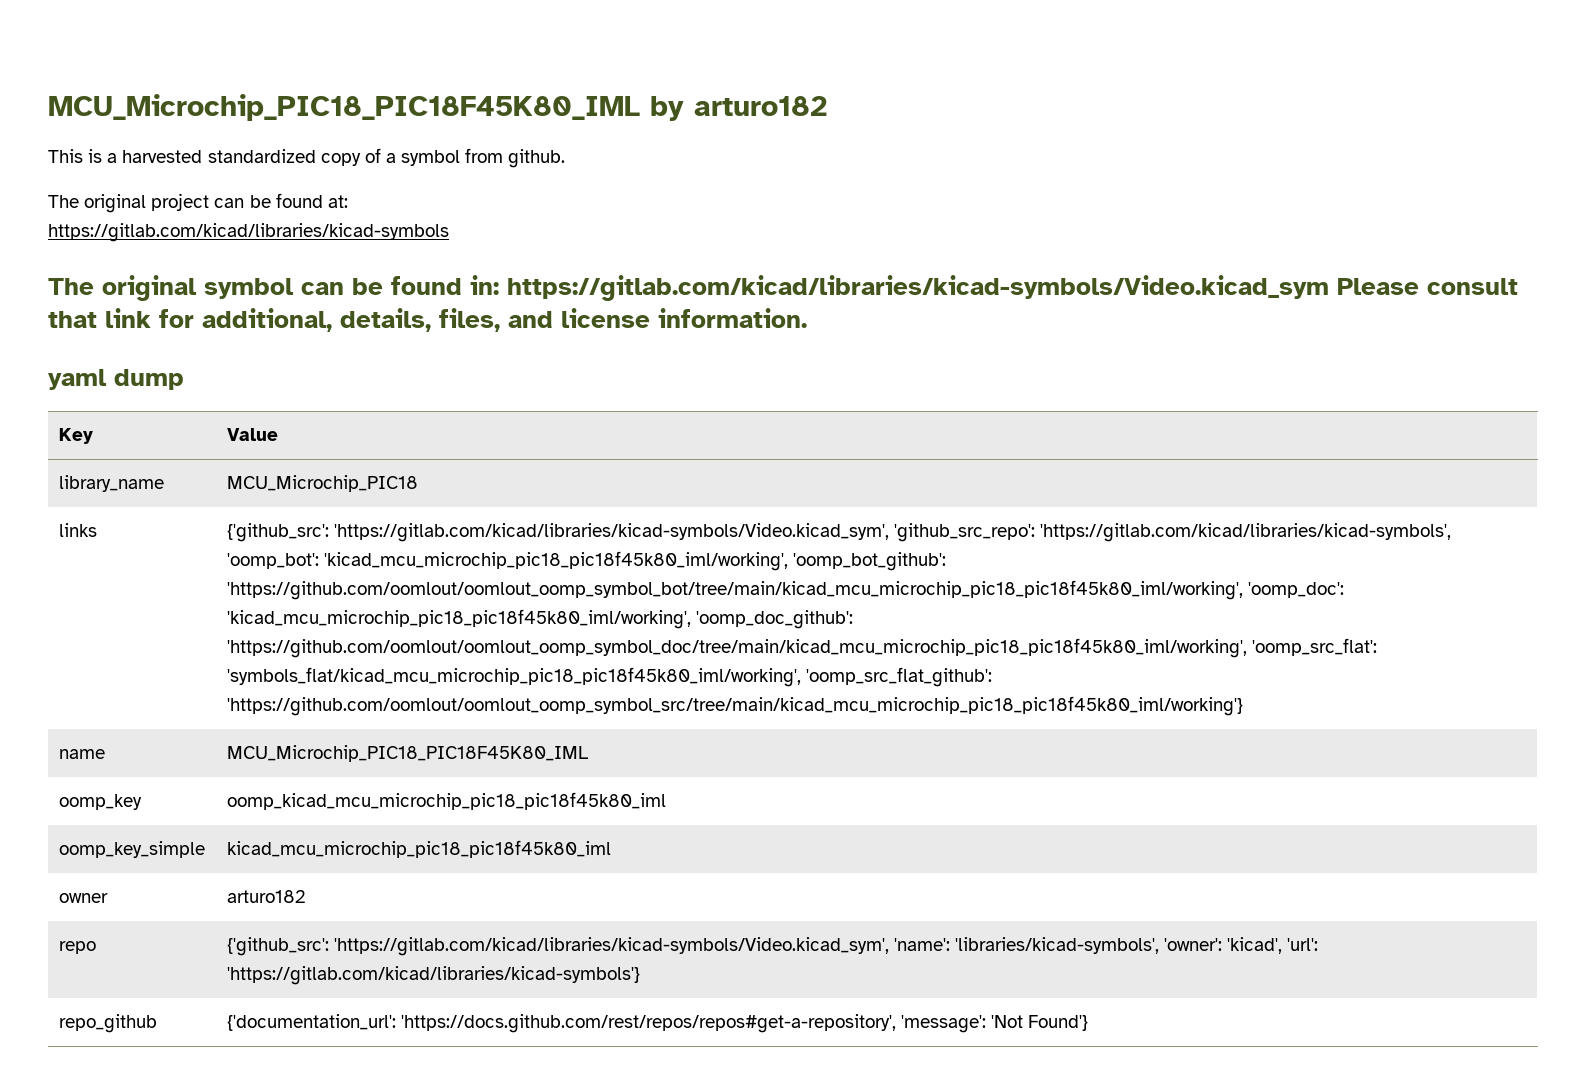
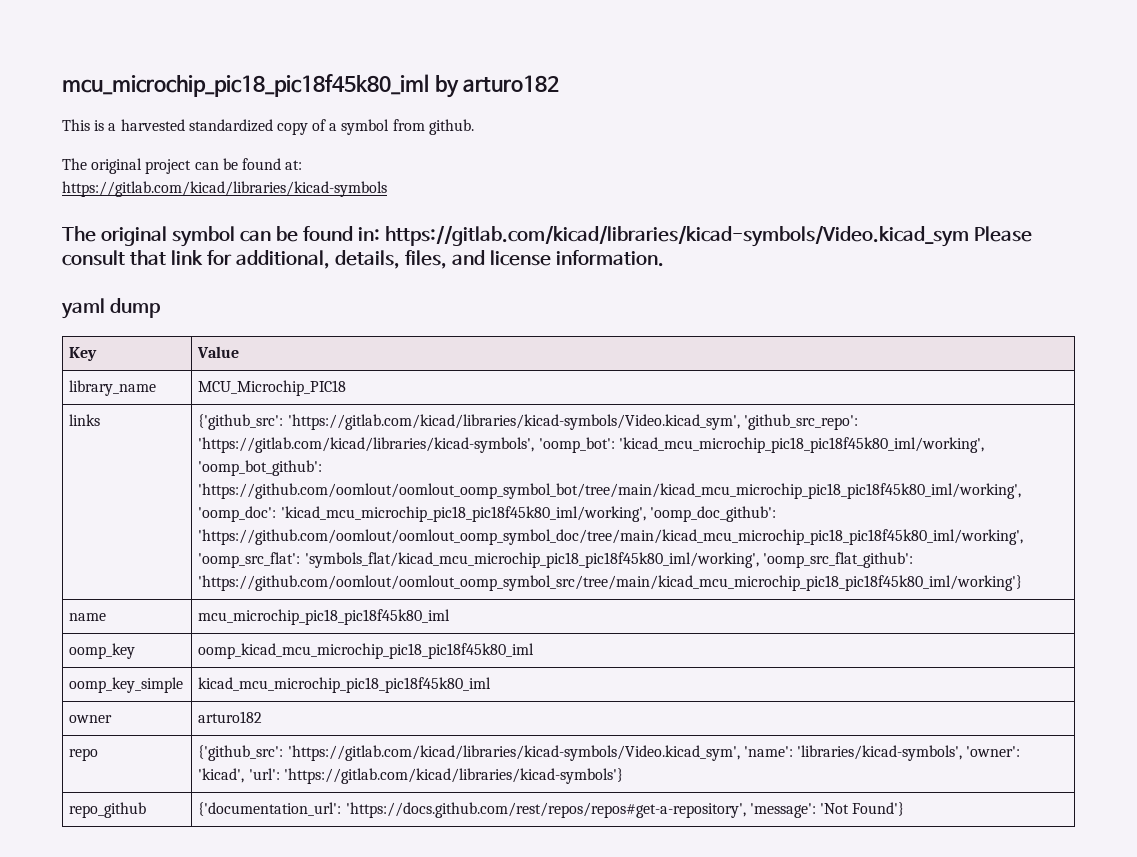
- MCU_Microchip_PIC18_PIC18F45K80_IML by arturo182
+ mcu_microchip_pic18_pic18f45k80_iml by arturo182
- name | MCU_Microchip_PIC18_PIC18F45K80_IML
+ name | mcu_microchip_pic18_pic18f45k80_iml

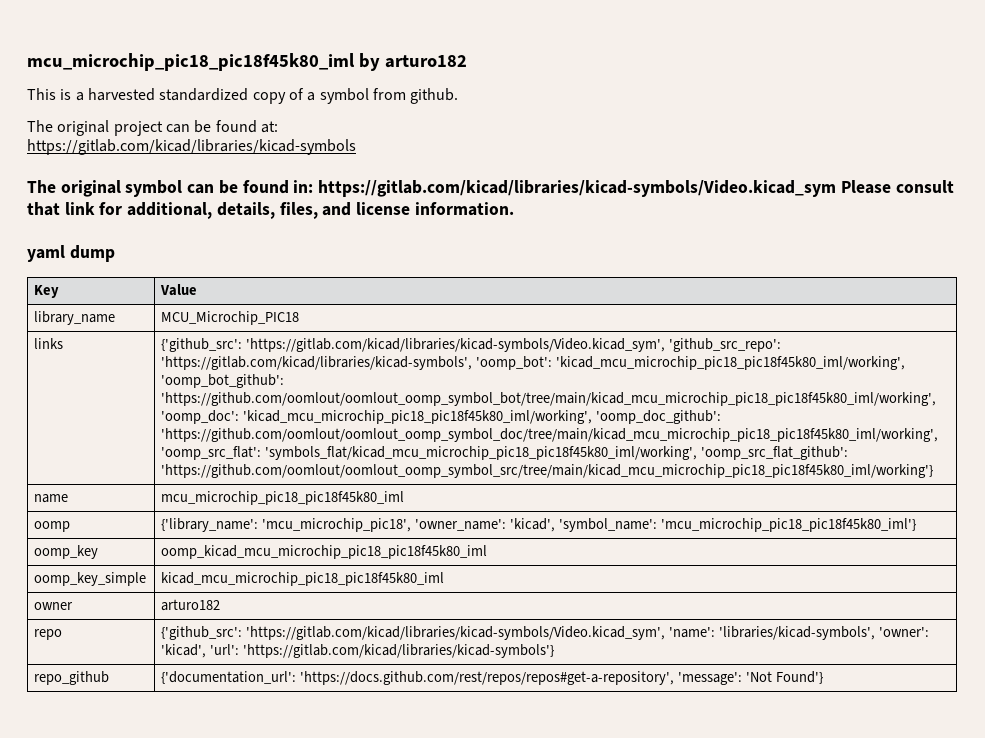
+ oomp | {'library_name': 'mcu_microchip_pic18', 'owner_name': 'kicad', 'symbol_name': 'mcu_microchip_pic18_pic18f45k80_iml'}

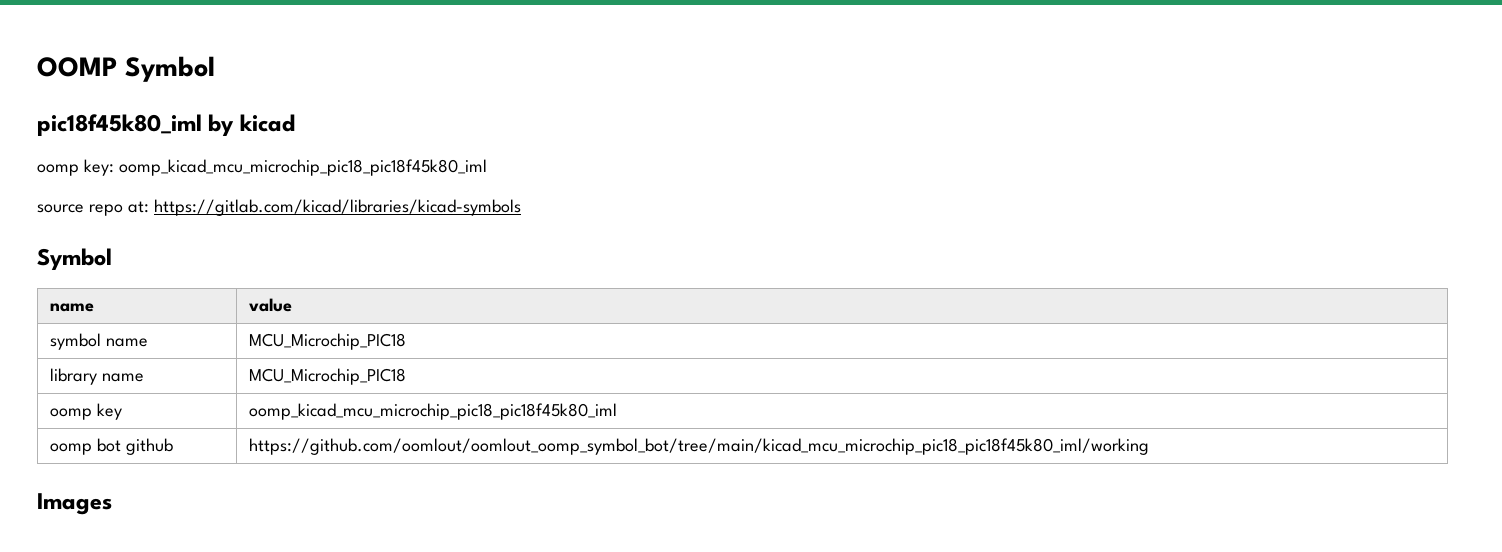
- mcu_microchip_pic18_pic18f45k80_iml by arturo182
- This is a harvested standardized copy of a symbol from github.
- The original project can be found at:
- https://gitlab.com/kicad/libraries/kicad-symbols
- The original symbol can be found in: https://gitlab.com/kicad/libraries/kicad-symbols/Video.kicad_sym Please consult that link for additional, details, files, and license information.
- yaml dump
- Key | Value
- library_name | MCU_Microchip_PIC18
- links | {'github_src': 'https://gitlab.com/kicad/libraries/kicad-symbols/Video.kicad_sym', 'github_src_repo': 'https://gitlab.com/kicad/libraries/kicad-symbols', 'oomp_bot': 'kicad_mcu_microchip_pic18_pic18f45k80_iml/working', 'oomp_bot_github': 'https://github.com/oomlout/oomlout_oomp_symbol_bot/tree/main/kicad_mcu_microchip_pic18_pic18f45k80_iml/working', 'oomp_doc': 'kicad_mcu_microchip_pic18_pic18f45k80_iml/working', 'oomp_doc_github': 'https://github.com/oomlout/oomlout_oomp_symbol_doc/tree/main/kicad_mcu_microchip_pic18_pic18f45k80_iml/working', 'oomp_src_flat': 'symbols_flat/kicad_mcu_microchip_pic18_pic18f45k80_iml/working', 'oomp_src_flat_github': 'https://github.com/oomlout/oomlout_oomp_symbol_src/tree/main/kicad_mcu_microchip_pic18_pic18f45k80_iml/working'}
- name | mcu_microchip_pic18_pic18f45k80_iml
- oomp | {'library_name': 'mcu_microchip_pic18', 'owner_name': 'kicad', 'symbol_name': 'mcu_microchip_pic18_pic18f45k80_iml'}
- oomp_key | oomp_kicad_mcu_microchip_pic18_pic18f45k80_iml
- oomp_key_simple | kicad_mcu_microchip_pic18_pic18f45k80_iml
- owner | arturo182
- repo | {'github_src': 'https://gitlab.com/kicad/libraries/kicad-symbols/Video.kicad_sym', 'name': 'libraries/kicad-symbols', 'owner': 'kicad', 'url': 'https://gitlab.com/kicad/libraries/kicad-symbols'}
- repo_github | {'documentation_url': 'https://docs.github.com/rest/repos/repos#get-a-repository', 'message': 'Not Found'}
+ OOMP Symbol
+ pic18f45k80_iml by kicad
+ oomp key: oomp_kicad_mcu_microchip_pic18_pic18f45k80_iml
+ source repo at: https://gitlab.com/kicad/libraries/kicad-symbols
+ Symbol
+ name | value
+ symbol name | MCU_Microchip_PIC18
+ library name | MCU_Microchip_PIC18
+ oomp key | oomp_kicad_mcu_microchip_pic18_pic18f45k80_iml
+ oomp bot github | https://github.com/oomlout/oomlout_oomp_symbol_bot/tree/main/kicad_mcu_microchip_pic18_pic18f45k80_iml/working
+ Images

